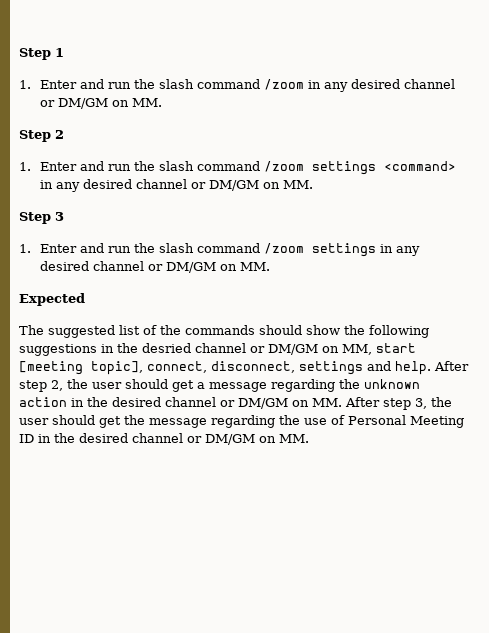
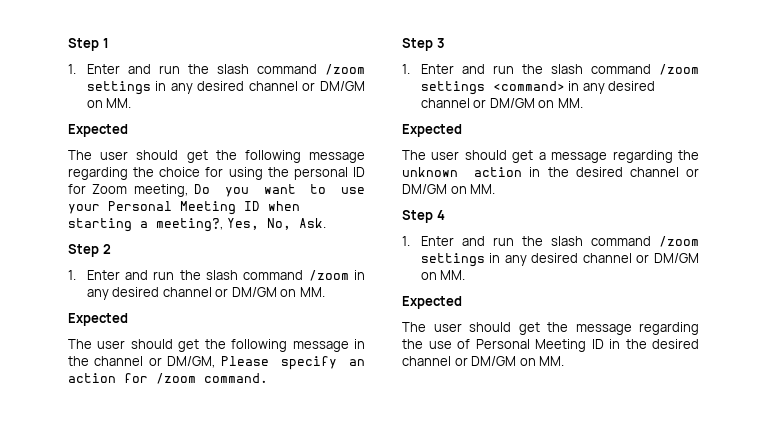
- 1. Enter and run the slash command /zoom in any desired channel or DM/GM on MM.
- Step 2
- 1. Enter and run the slash command /zoom settings <command> in any desired channel or DM/GM on MM.
- Step 3
- The suggested list of the commands should show the following suggestions in the desried channel or DM/GM on MM, start [meeting topic], connect, disconnect, settings and help. After step 2, the user should get a message regarding the unknown action in the desired channel or DM/GM on MM. After step 3, the user should get the message regarding the use of Personal Meeting ID in the desired channel or DM/GM on MM.
+ The user should get the following message regarding the choice for using the personal ID for Zoom meeting, Do you want to use your Personal Meeting ID when starting a meeting?, Yes, No, Ask.
+ Step 2
+ 1. Enter and run the slash command /zoom in any desired channel or DM/GM on MM.
+ Expected
+ The user should get the following message in the channel or DM/GM, Please specify an action for /zoom command.
+ Step 3
+ 1. Enter and run the slash command /zoom settings <command> in any desired channel or DM/GM on MM.
+ Expected
+ The user should get a message regarding the unknown action in the desired channel or DM/GM on MM.
+ Step 4
+ 1. Enter and run the slash command /zoom settings in any desired channel or DM/GM on MM.
+ Expected
+ The user should get the message regarding the use of Personal Meeting ID in the desired channel or DM/GM on MM.

